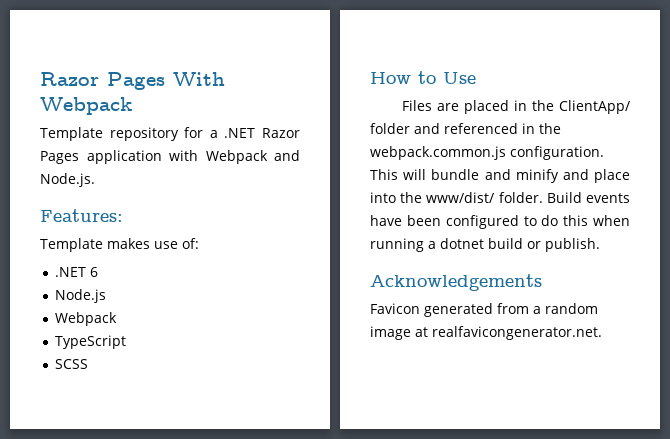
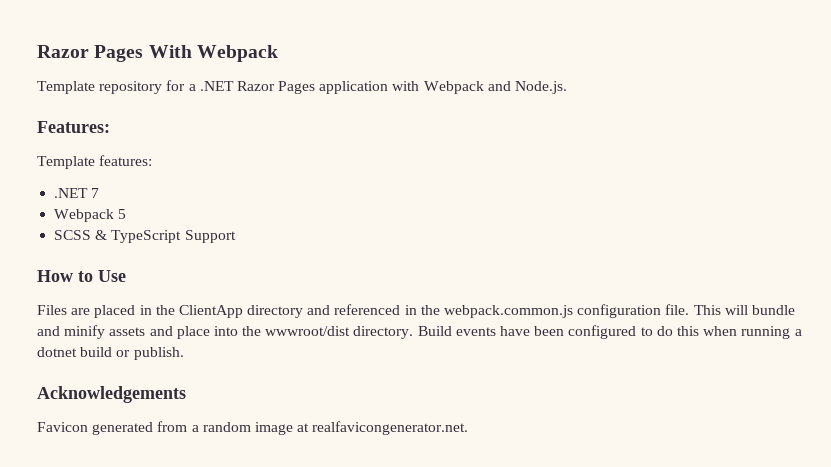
- Template makes use of:
- .NET 6
- Node.js
- Webpack
- TypeScript
+ Template features:
+ .NET 7
+ Webpack 5
- SCSS
+ SCSS & TypeScript Support
- Files are placed in the ClientApp/ folder and referenced in the webpack.common.js configuration.
+ Files are placed in the ClientApp directory and referenced in the webpack.common.js configuration file.
- This will bundle and minify and place into the www/dist/ folder.
+ This will bundle and minify assets and place into the wwwroot/dist directory.

